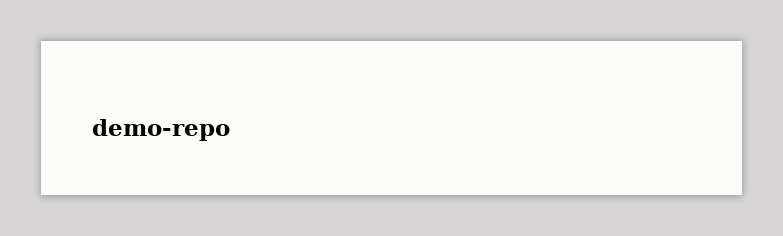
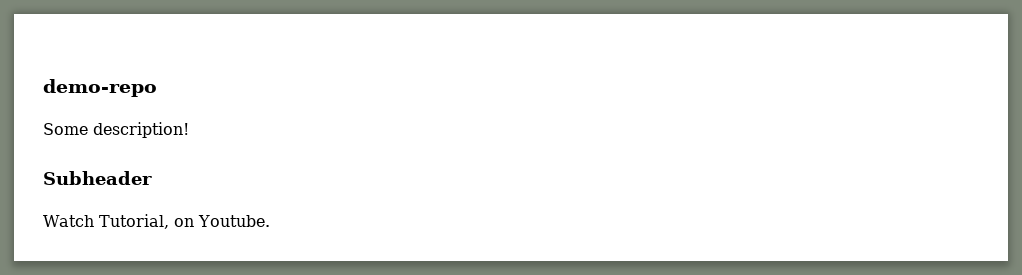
+ Some description!
+ Subheader
+ Watch Tutorial, on Youtube.

